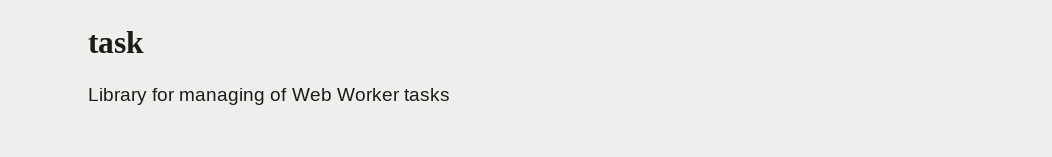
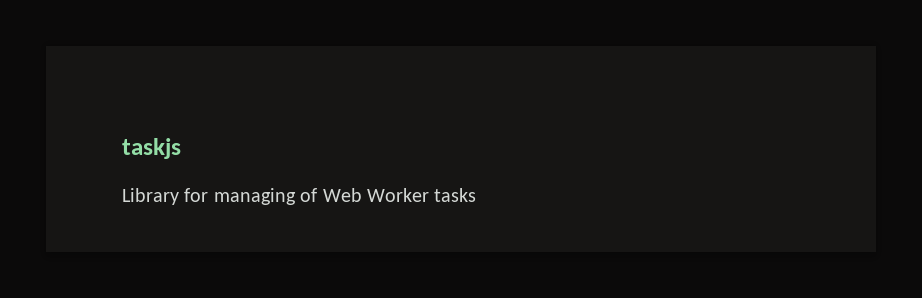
- task
+ taskjs

